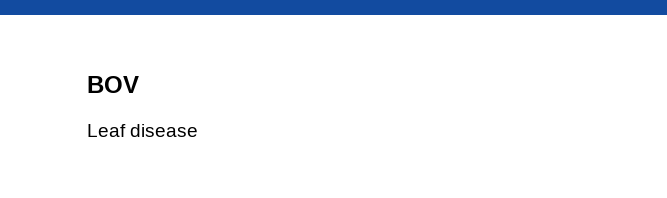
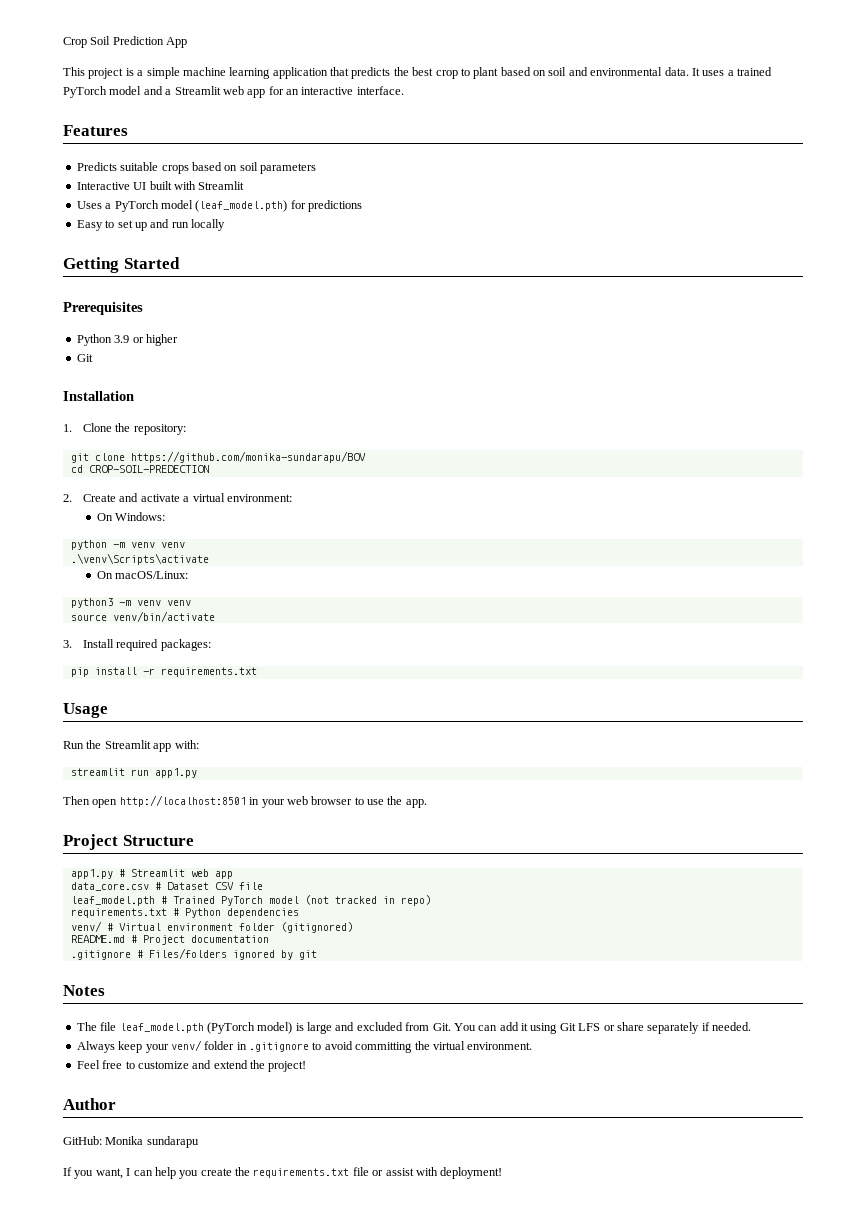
- BOV
- Leaf disease
+ Crop Soil Prediction App
+ This project is a simple machine learning application that predicts the best crop to plant based on soil and environmental data. It uses a trained PyTorch model and a Streamlit web app for an interactive interface.
+ Features
+ Predicts suitable crops based on soil parameters
+ Interactive UI built with Streamlit
+ Uses a PyTorch model (leaf_model.pth) for predictions
+ Easy to set up and run locally
+ Getting Started
+ Prerequisites
+ Python 3.9 or higher
+ Git
+ Installation
+ 1. Clone the repository:
+ git clone https://github.com/monika-sundarapu/BOV
+ cd CROP-SOIL-PREDECTION
+ 2. Create and activate a virtual environment:
+ On Windows:
+ python -m venv venv
+ .\venv\Scripts\activate
+ On macOS/Linux:
+ python3 -m venv venv
+ source venv/bin/activate
+ 3. Install required packages:
+ pip install -r requirements.txt
+ Usage
+ Run the Streamlit app with:
+ streamlit run app1.py
+ Then open http://localhost:8501 in your web browser to use the app.
+ Project Structure
+ app1.py # Streamlit web app
+ data_core.csv # Dataset CSV file
+ leaf_model.pth # Trained PyTorch model (not tracked in repo)
+ requirements.txt # Python dependencies
+ venv/ # Virtual environment folder (gitignored)
+ README.md # Project documentation
+ .gitignore # Files/folders ignored by git
+ Notes
+ The file leaf_model.pth (PyTorch model) is large and excluded from Git. You can add it using Git LFS or share separately if needed.
+ Always keep your venv/ folder in .gitignore to avoid committing the virtual environment.
+ Feel free to customize and extend the project!
+ Author
+ GitHub: Monika sundarapu
+ If you want, I can help you create the requirements.txt file or assist with deployment!

